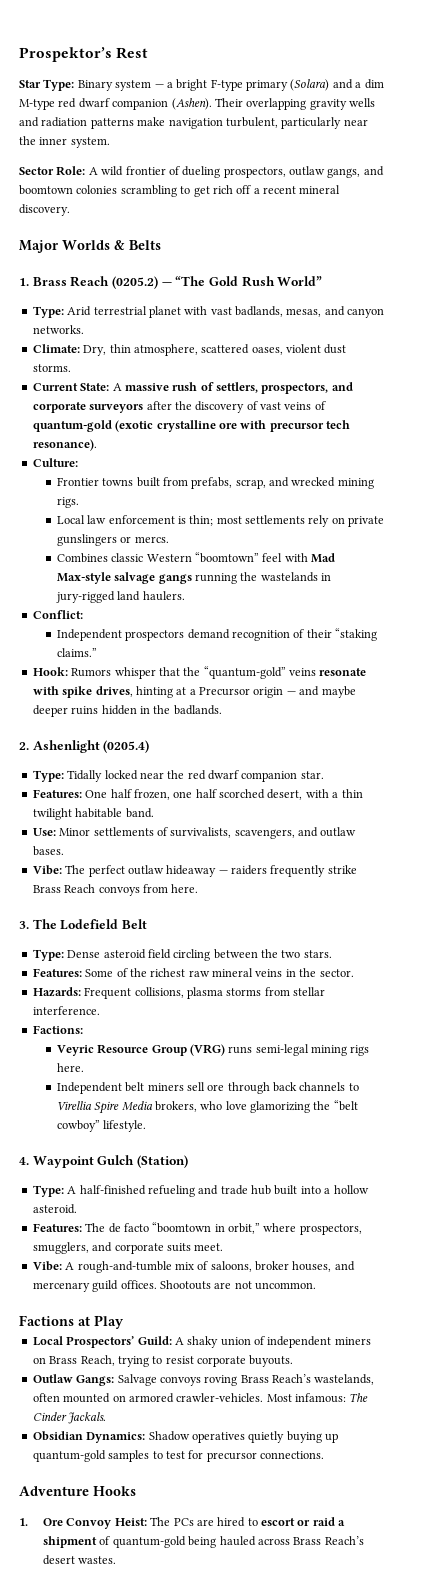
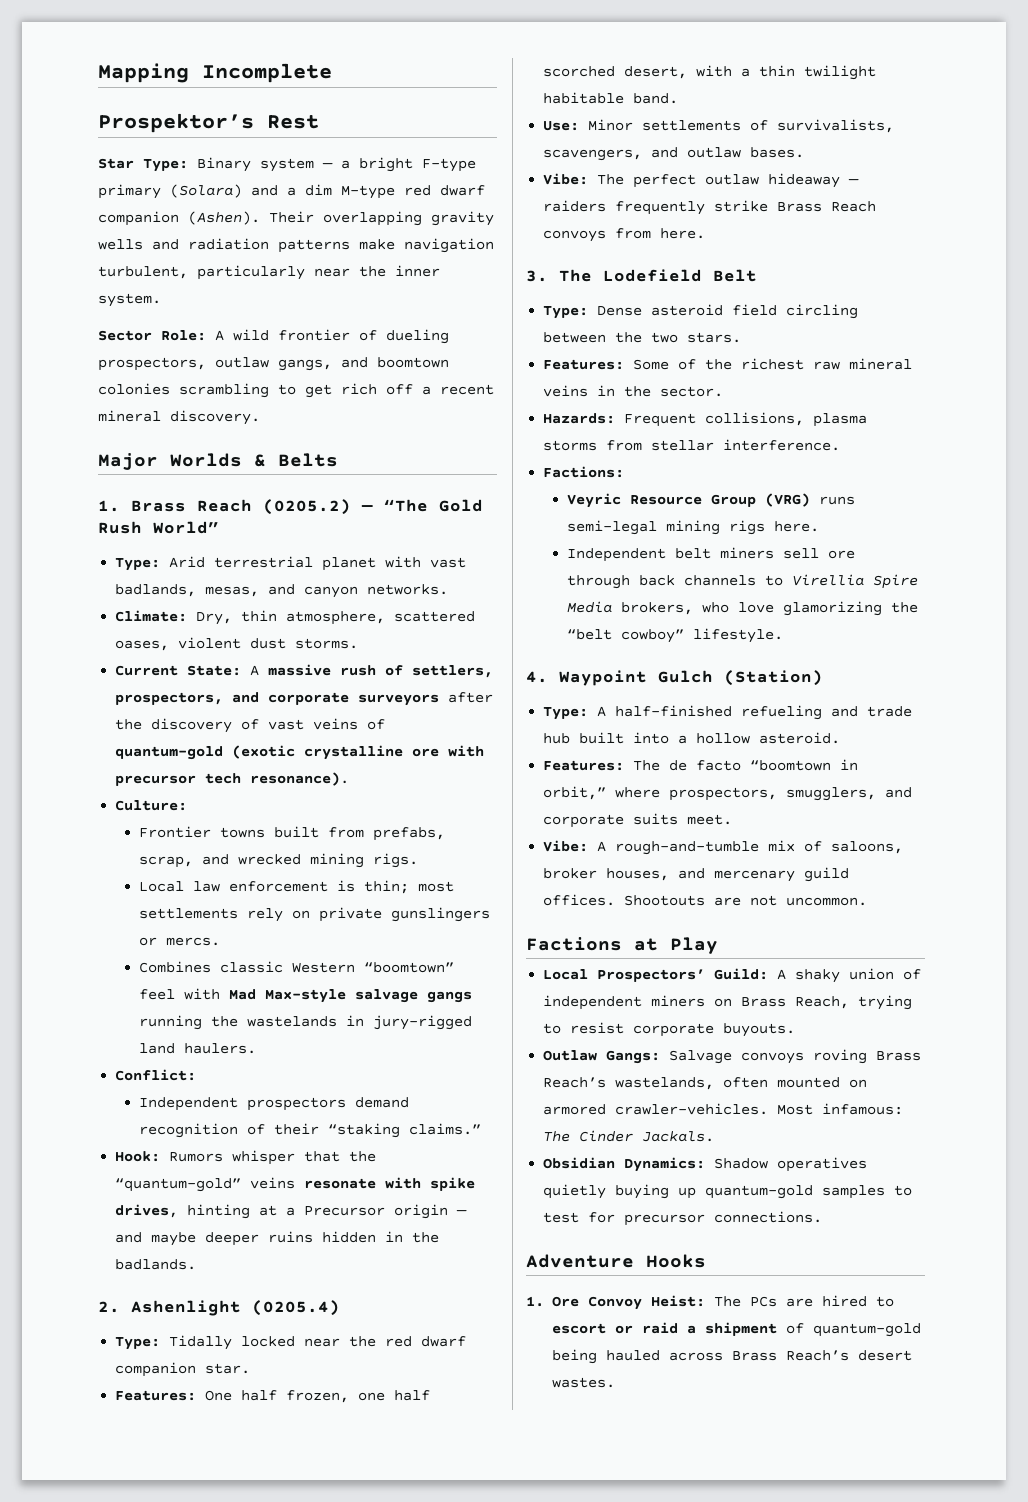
+ Mapping Incomplete

